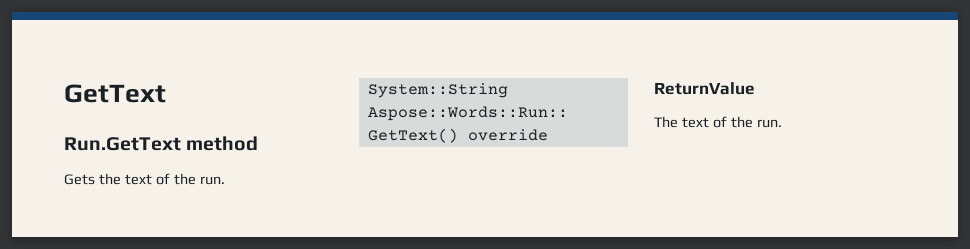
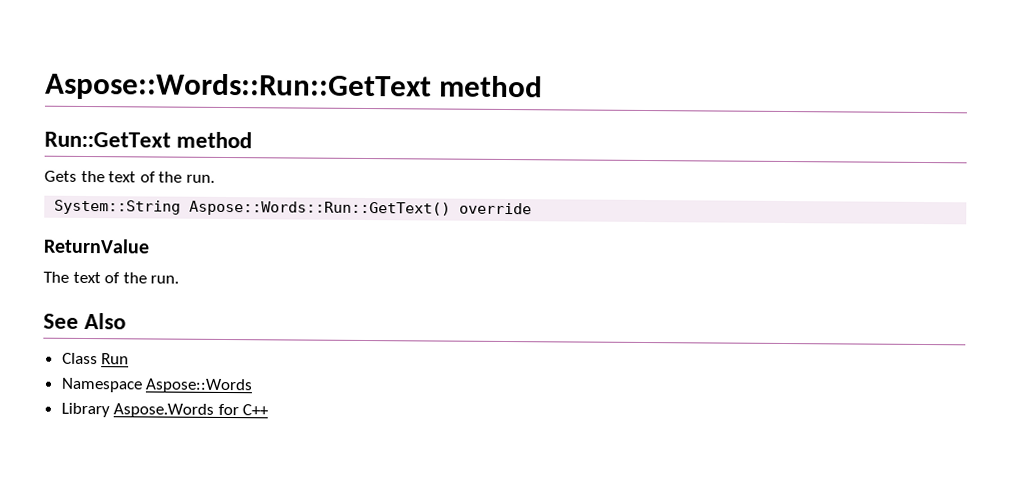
- GetText
- Run.GetText method
+ Aspose::Words::Run::GetText method
+ Run::GetText method
+ See Also
+ Class Run
+ Namespace Aspose::Words
+ Library Aspose.Words for C++

